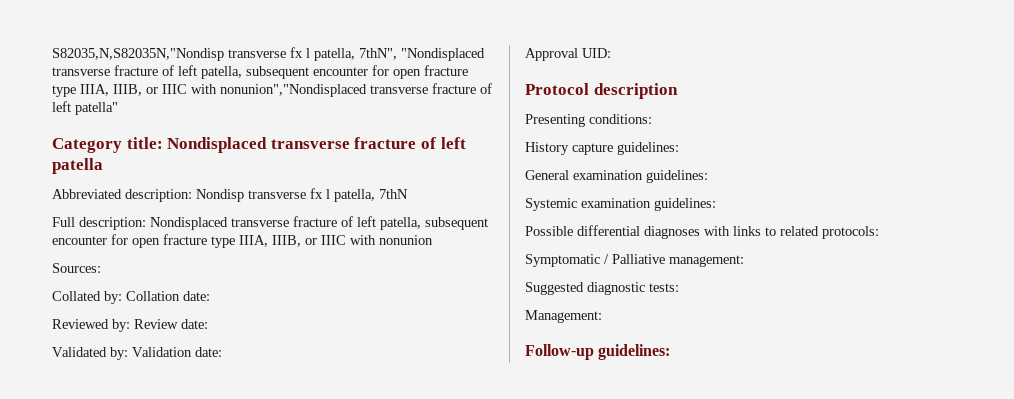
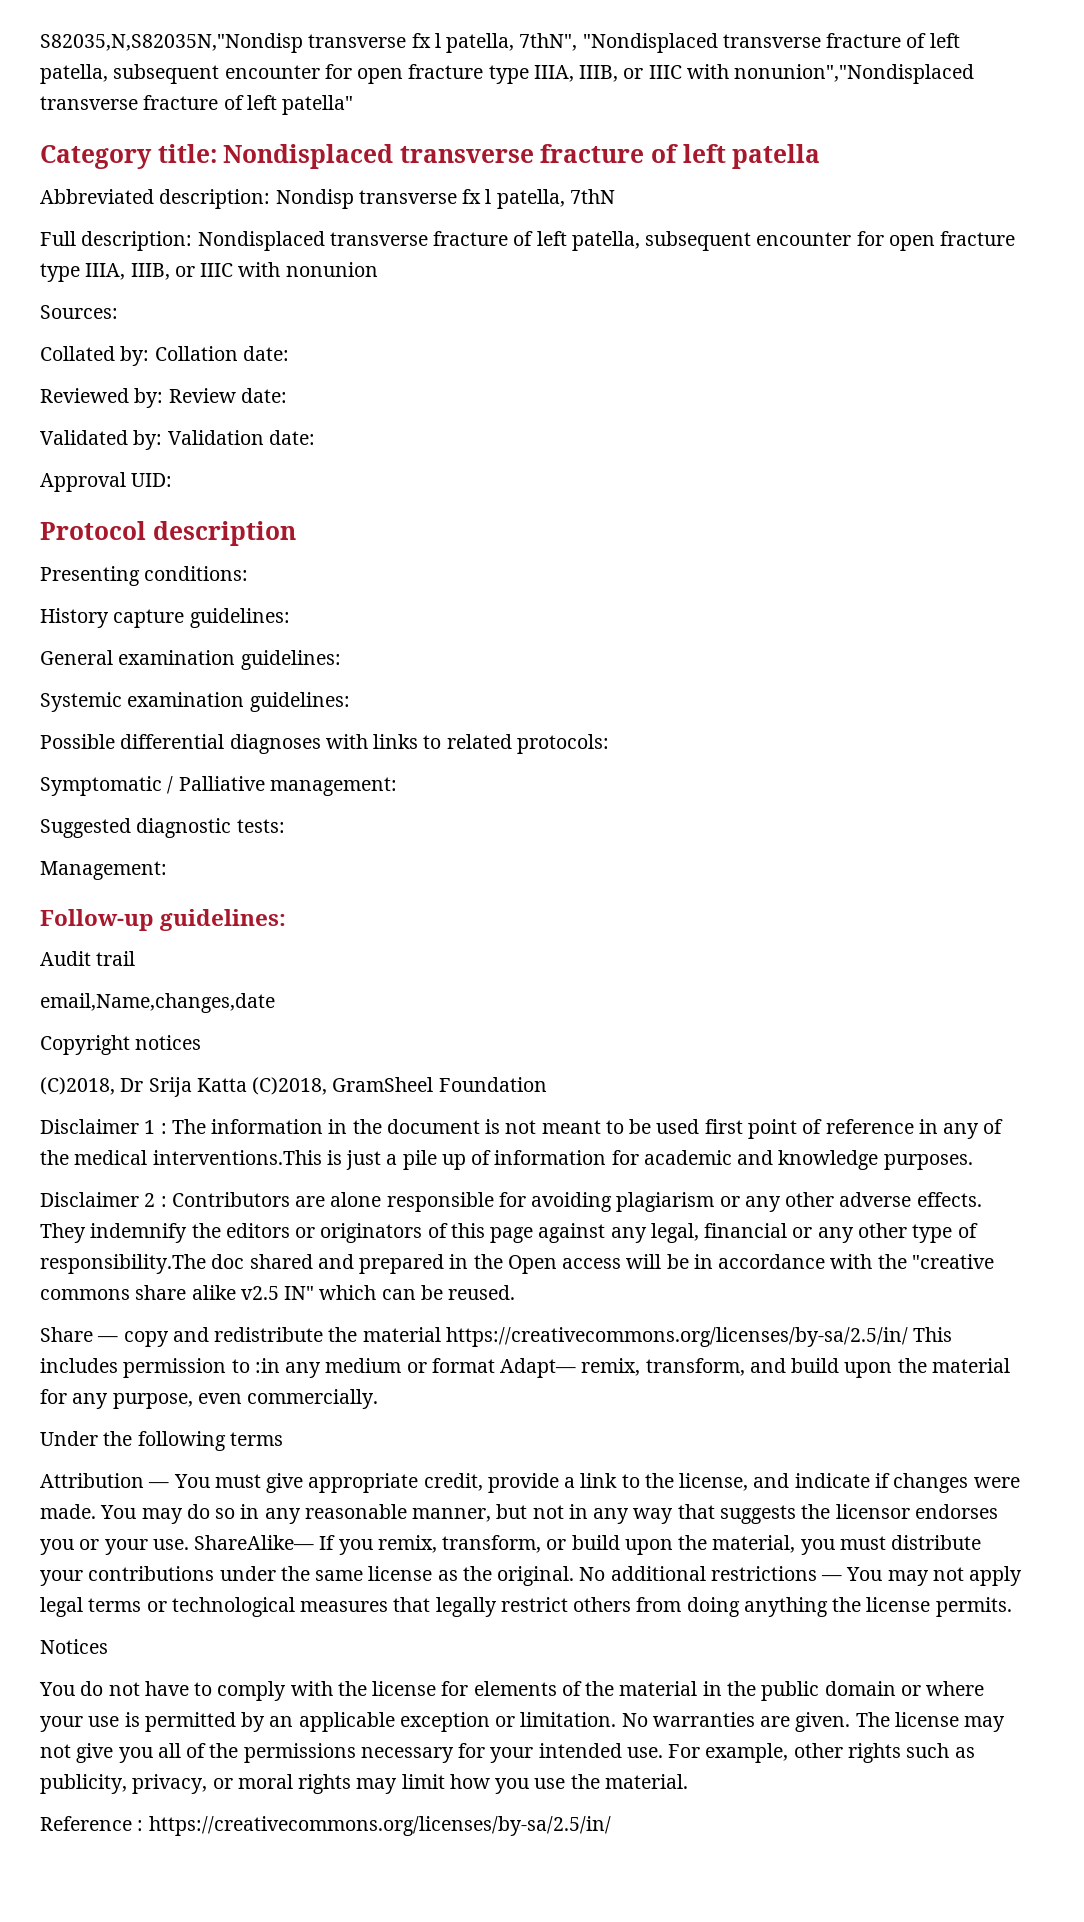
+ Audit trail
+ email,Name,changes,date
+ Copyright notices
+ (C)2018, Dr Srija Katta (C)2018, GramSheel Foundation
+ Disclaimer 1 : The information in the document is not meant to be used first point of reference in any of the medical interventions.This is just a pile up of information for academic and knowledge purposes.
+ Disclaimer 2 : Contributors are alone responsible for avoiding plagiarism or any other adverse effects. They indemnify the editors or originators of this page against any legal, financial or any other type of responsibility.The doc shared and prepared in the Open access will be in accordance with the "creative commons share alike v2.5 IN" which can be reused.
+ Share — copy and redistribute the material https://creativecommons.org/licenses/by-sa/2.5/in/ This includes permission to :in any medium or format Adapt— remix, transform, and build upon the material for any purpose, even commercially.
+ Under the following terms
+ Attribution — You must give appropriate credit, provide a link to the license, and indicate if changes were made. You may do so in any reasonable manner, but not in any way that suggests the licensor endorses you or your use. ShareAlike— If you remix, transform, or build upon the material, you must distribute your contributions under the same license as the original. No additional restrictions — You may not apply legal terms or technological measures that legally restrict others from doing anything the license permits.
+ Notices
+ You do not have to comply with the license for elements of the material in the public domain or where your use is permitted by an applicable exception or limitation. No warranties are given. The license may not give you all of the permissions necessary for your intended use. For example, other rights such as publicity, privacy, or moral rights may limit how you use the material.
+ Reference : https://creativecommons.org/licenses/by-sa/2.5/in/

